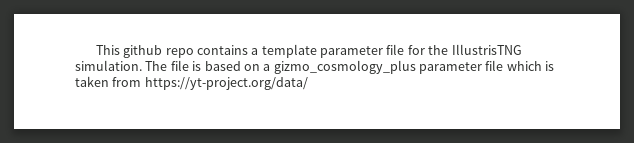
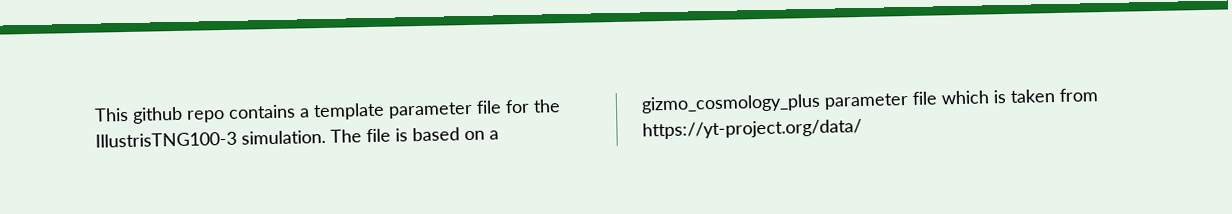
- This github repo contains a template parameter file for the IllustrisTNG simulation.
+ This github repo contains a template parameter file for the IllustrisTNG100-3 simulation.

